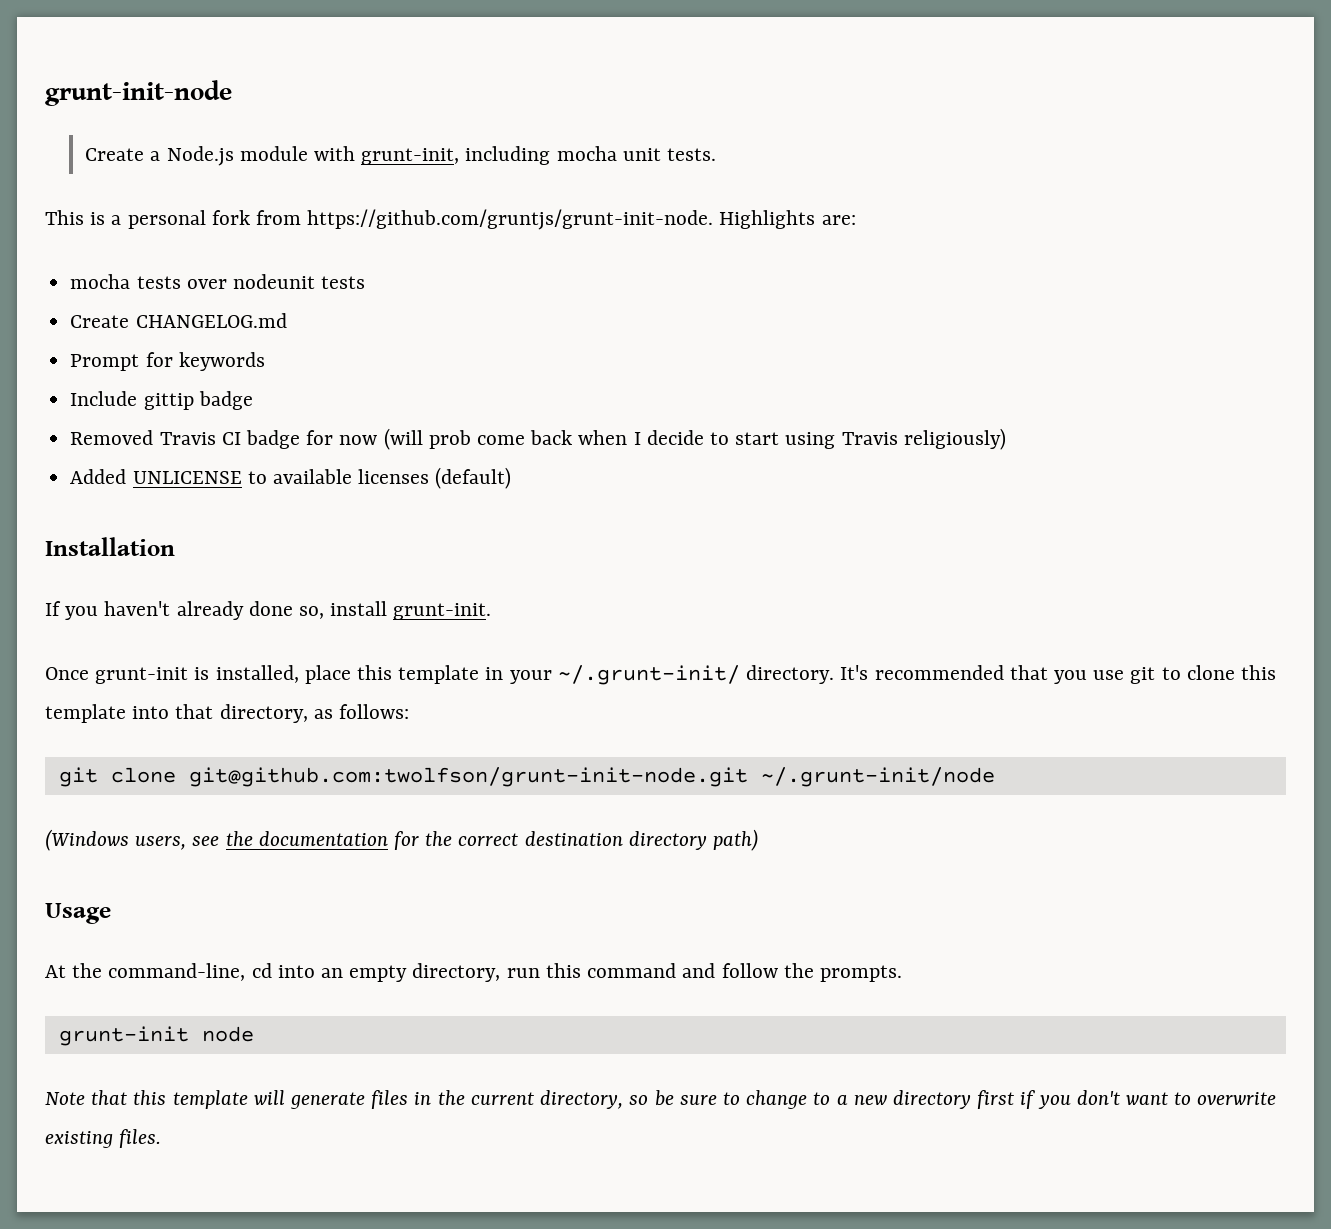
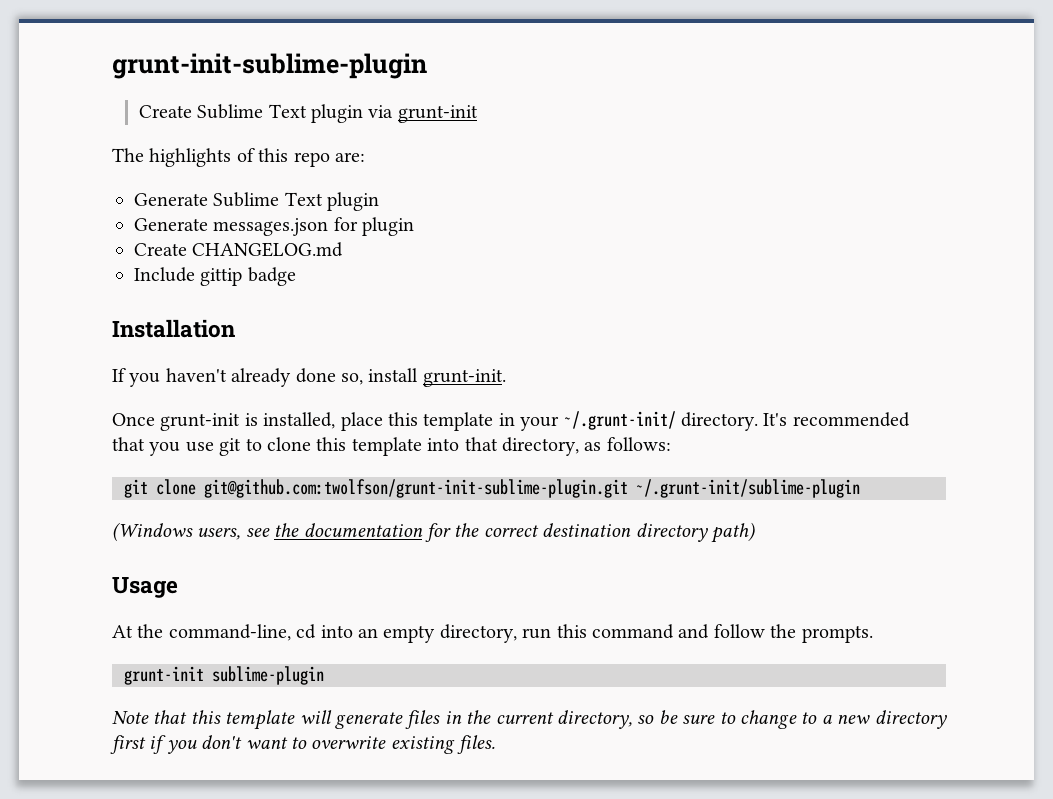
- grunt-init-node
- Create a Node.js module with grunt-init, including mocha unit tests.
- This is a personal fork from https://github.com/gruntjs/grunt-init-node. Highlights are:
- mocha tests over nodeunit tests
+ grunt-init-sublime-plugin
+ Create Sublime Text plugin via grunt-init
+ The highlights of this repo are:
+ Generate Sublime Text plugin
+ Generate messages.json for plugin
- Prompt for keywords
- Removed Travis CI badge for now (will prob come back when I decide to start using Travis religiously)
- Added UNLICENSE to available licenses (default)
- git clone git@github.com:twolfson/grunt-init-node.git ~/.grunt-init/node
+ git clone git@github.com:twolfson/grunt-init-sublime-plugin.git ~/.grunt-init/sublime-plugin
- grunt-init node
+ grunt-init sublime-plugin

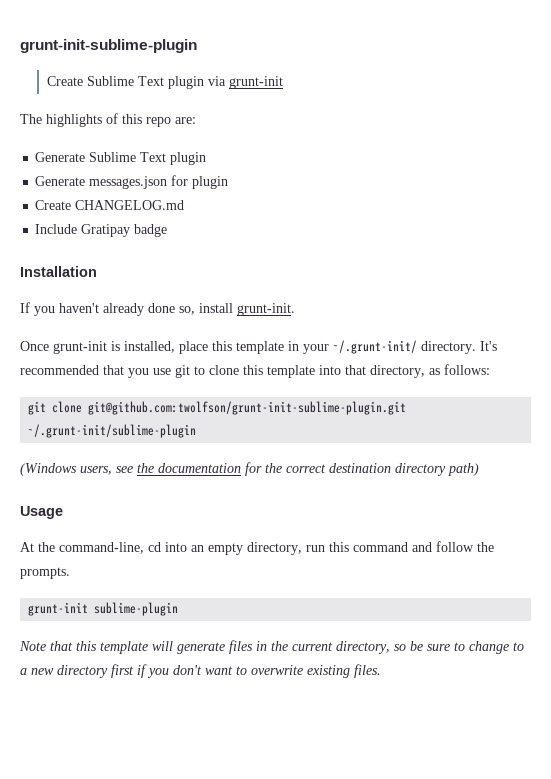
- Include gittip badge
+ Include Gratipay badge

